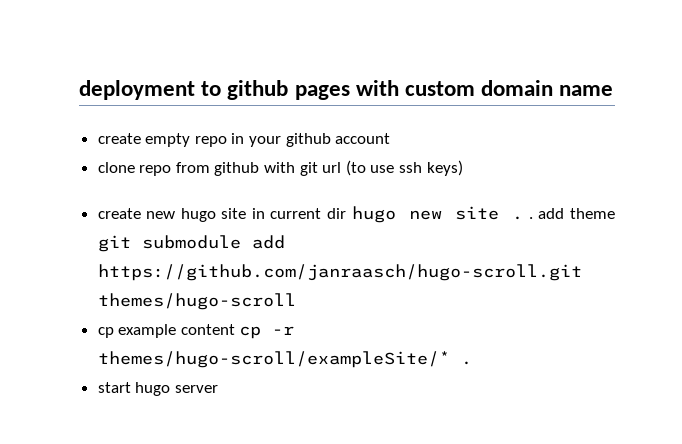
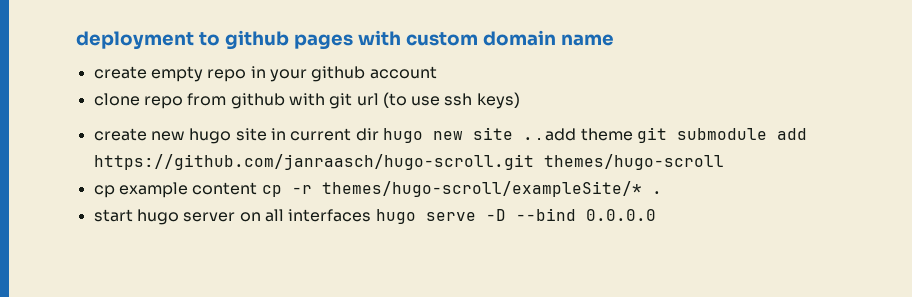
- start hugo server
+ start hugo server on all interfaces hugo serve -D --bind 0.0.0.0

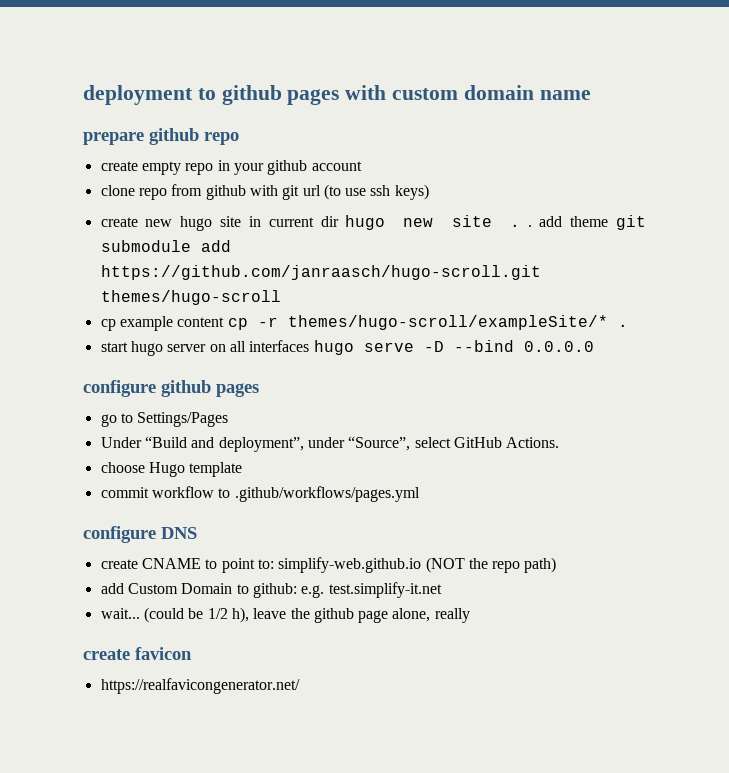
+ prepare github repo
+ configure github pages
+ go to Settings/Pages
+ Under “Build and deployment”, under “Source”, select GitHub Actions.
+ choose Hugo template
+ commit workflow to .github/workflows/pages.yml
+ configure DNS
+ create CNAME to point to: simplify-web.github.io (NOT the repo path)
+ add Custom Domain to github: e.g. test.simplify-it.net
+ wait... (could be 1/2 h), leave the github page alone, really
+ create favicon
+ https://realfavicongenerator.net/

